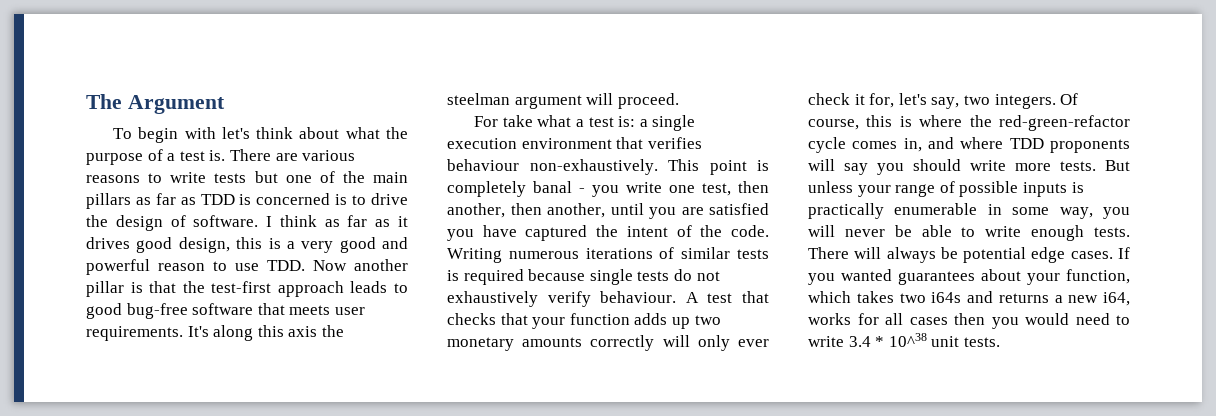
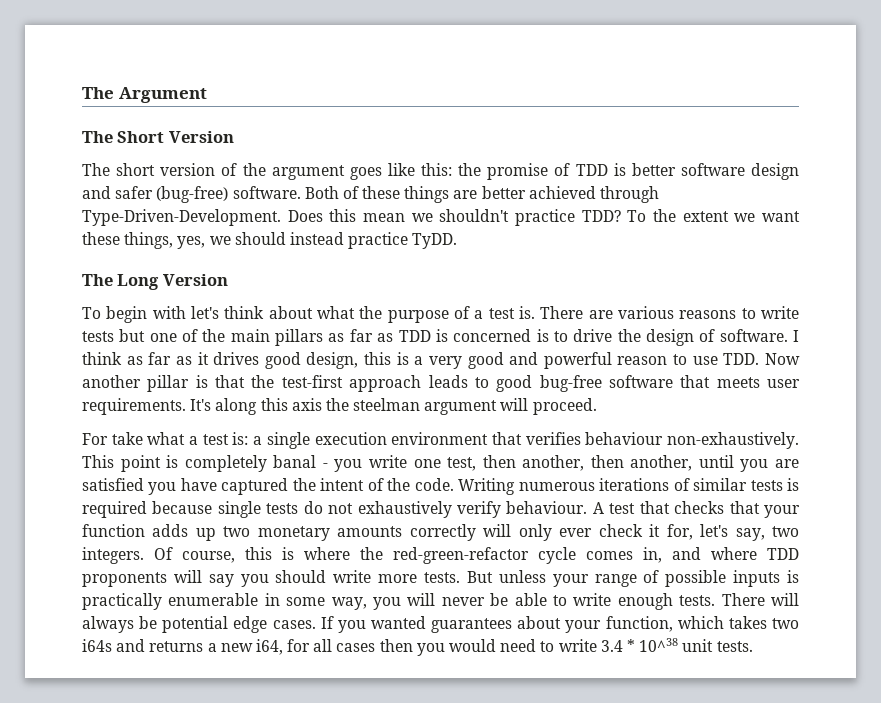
+ The Short Version
+ The short version of the argument goes like this: the promise of TDD is better software design and safer (bug-free) software. Both of these things are better achieved through Type-Driven-Development. Does this mean we shouldn't practice TDD? To the extent we want these things, yes, we should instead practice TyDD.
+ The Long Version
- If you wanted guarantees about your function, which takes two i64s and returns a new i64, works for all cases then you would need to write 3.4 * 10^38 unit tests.
+ If you wanted guarantees about your function, which takes two i64s and returns a new i64, for all cases then you would need to write 3.4 * 10^38 unit tests.

